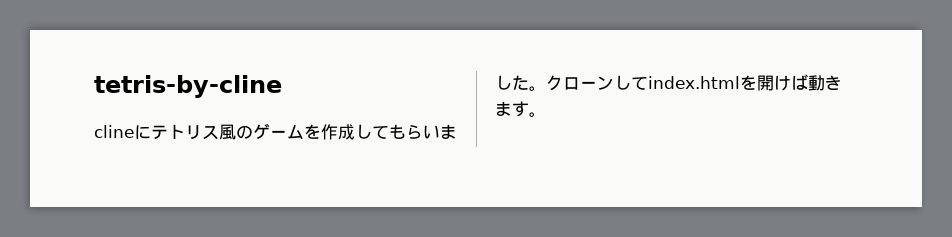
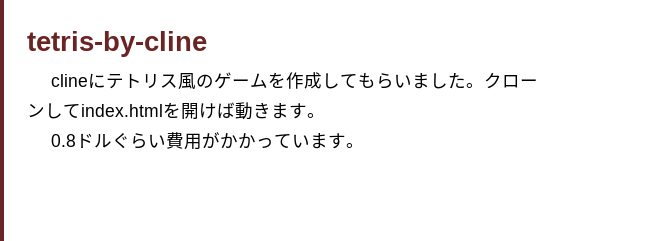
+ 0.8ドルぐらい費用がかかっています。

